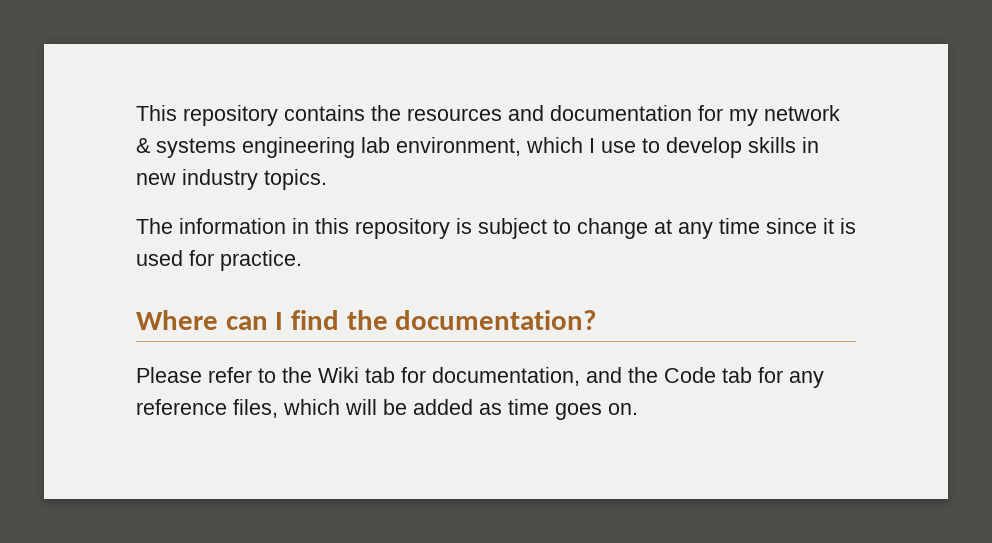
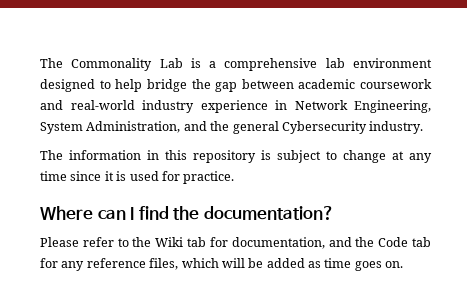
- This repository contains the resources and documentation for my network & systems engineering lab environment, which I use to develop skills in new industry topics.
+ The Commonality Lab is a comprehensive lab environment designed to help bridge the gap between academic coursework and real-world industry experience in Network Engineering, System Administration, and the general Cybersecurity industry.

